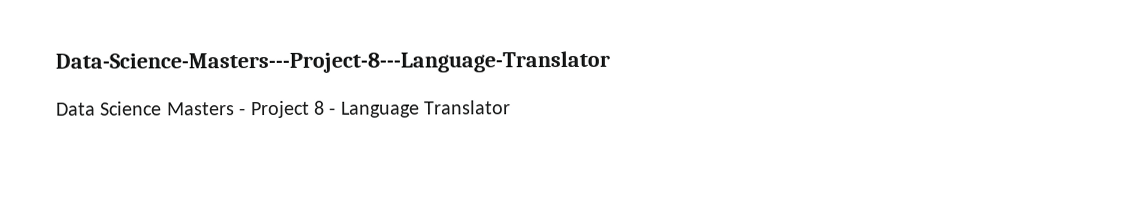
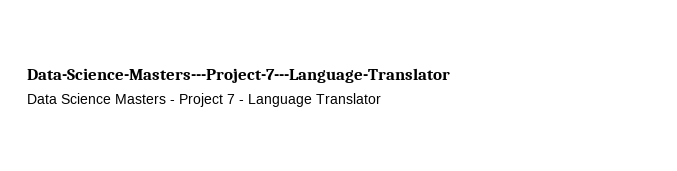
- Data-Science-Masters---Project-8---Language-Translator
+ Data-Science-Masters---Project-7---Language-Translator
- Data Science Masters - Project 8 - Language Translator
+ Data Science Masters - Project 7 - Language Translator

